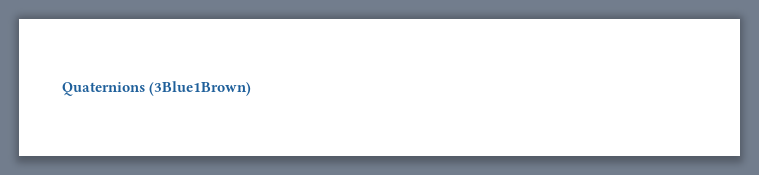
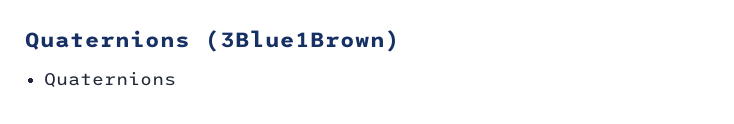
  Quaternions (3Blue1Brown)
+ Quaternions

